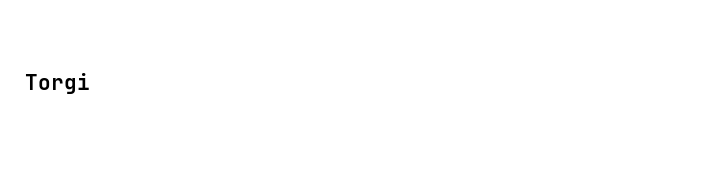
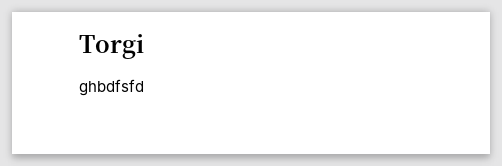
+ ghbdfsfd

